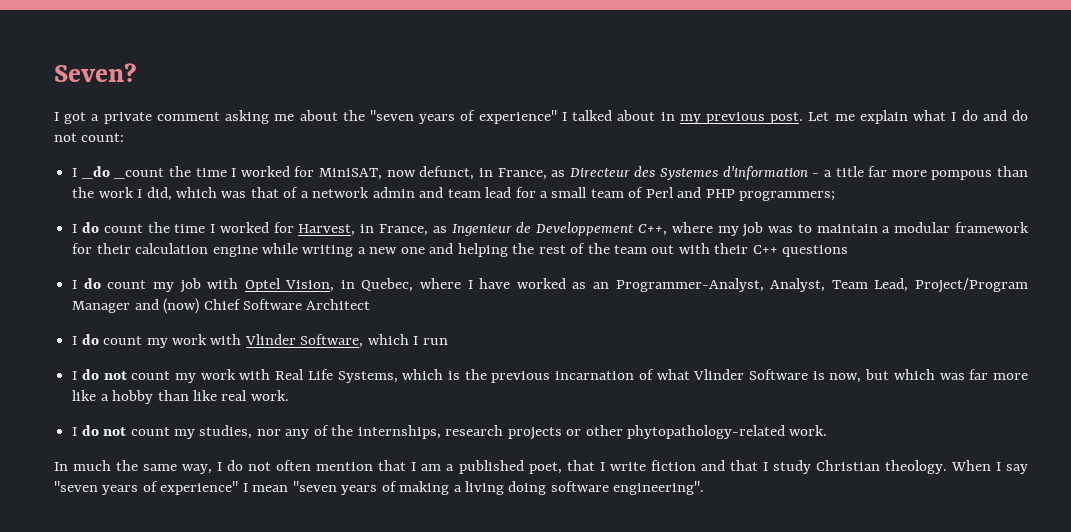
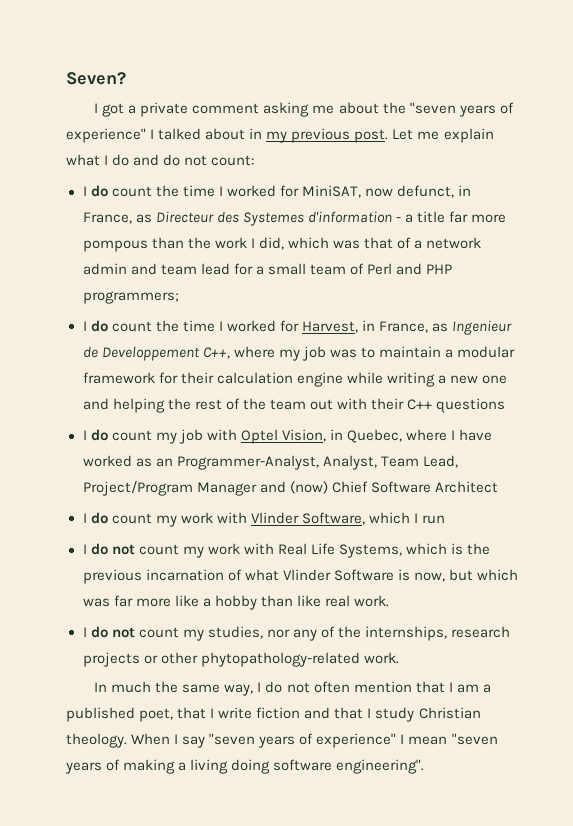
- I _do _count the time I worked for MiniSAT, now defunct, in France, as Directeur des Systemes d'information - a title far more pompous than the work I did, which was that of a network admin and team lead for a small team of Perl and PHP programmers;
+ I do count the time I worked for MiniSAT, now defunct, in France, as Directeur des Systemes d'information - a title far more pompous than the work I did, which was that of a network admin and team lead for a small team of Perl and PHP programmers;

